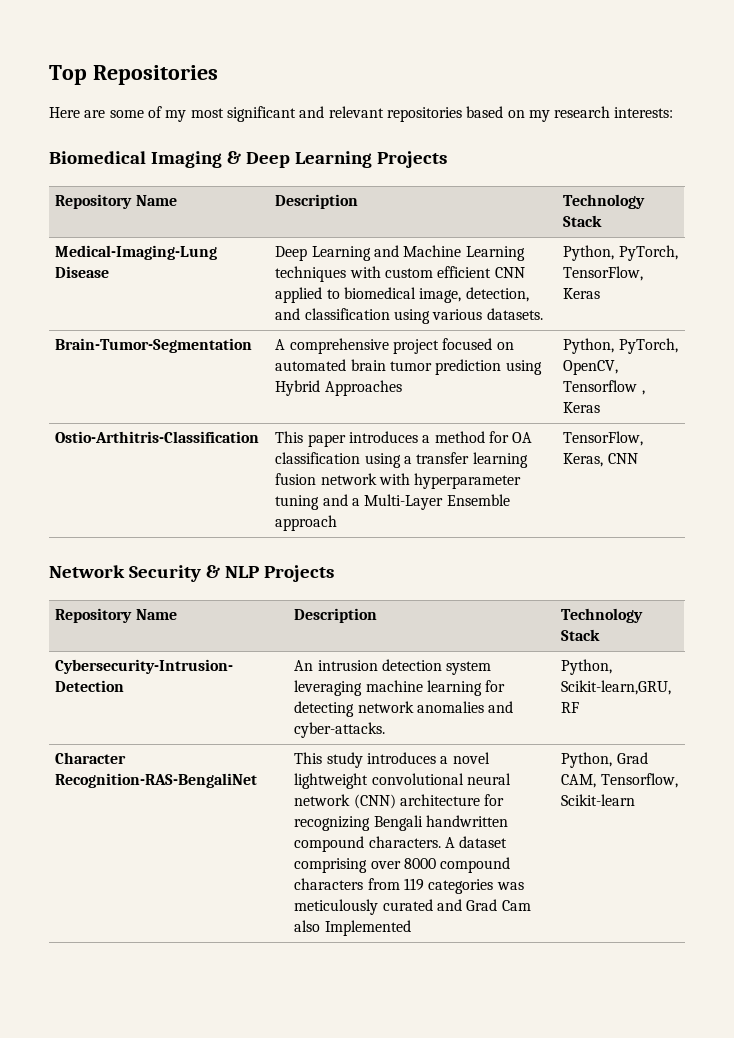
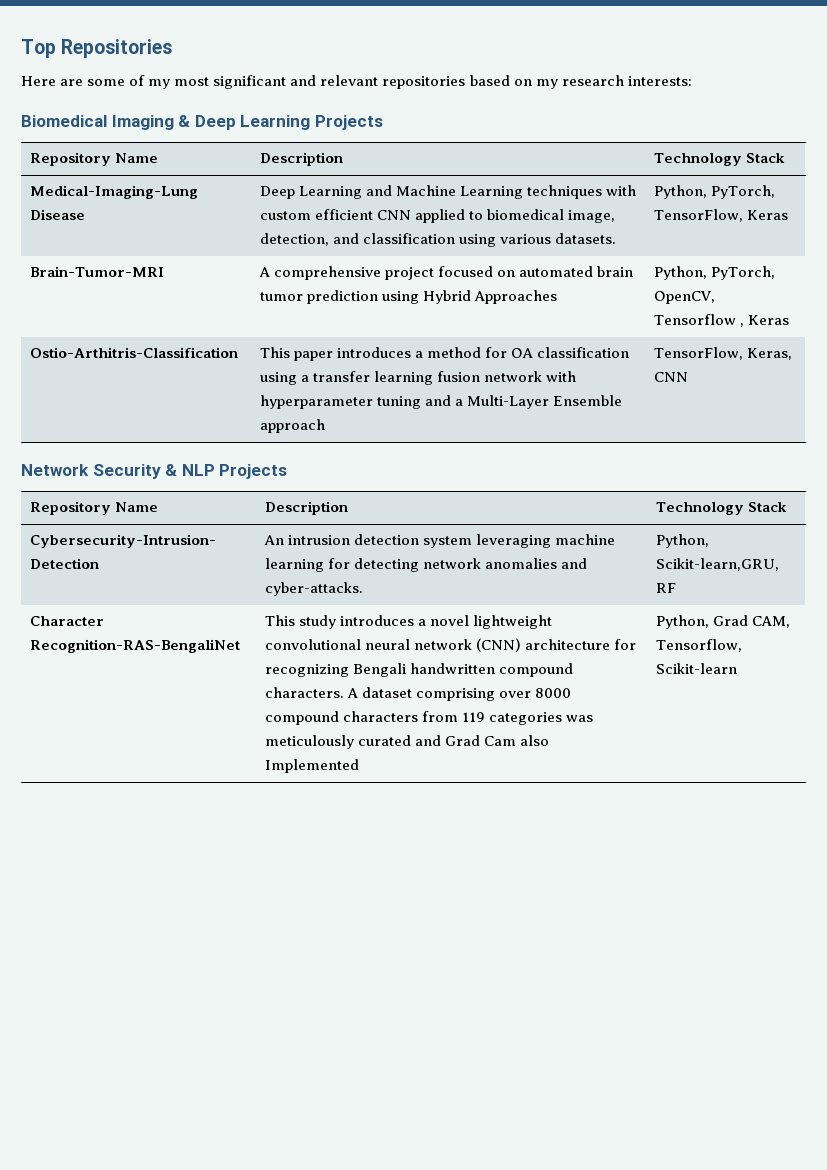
- Brain-Tumor-Segmentation | A comprehensive project focused on automated brain tumor prediction using Hybrid Approaches | Python, PyTorch, OpenCV, Tensorflow , Keras
+ Brain-Tumor-MRI | A comprehensive project focused on automated brain tumor prediction using Hybrid Approaches | Python, PyTorch, OpenCV, Tensorflow , Keras

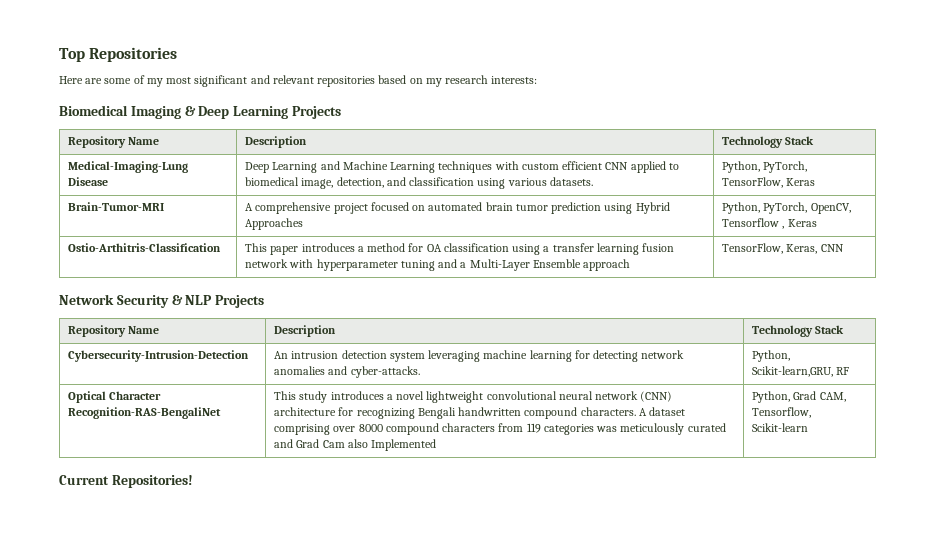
- Character Recognition-RAS-BengaliNet
+ Optical Character Recognition-RAS-BengaliNet
+ Current Repositories!

